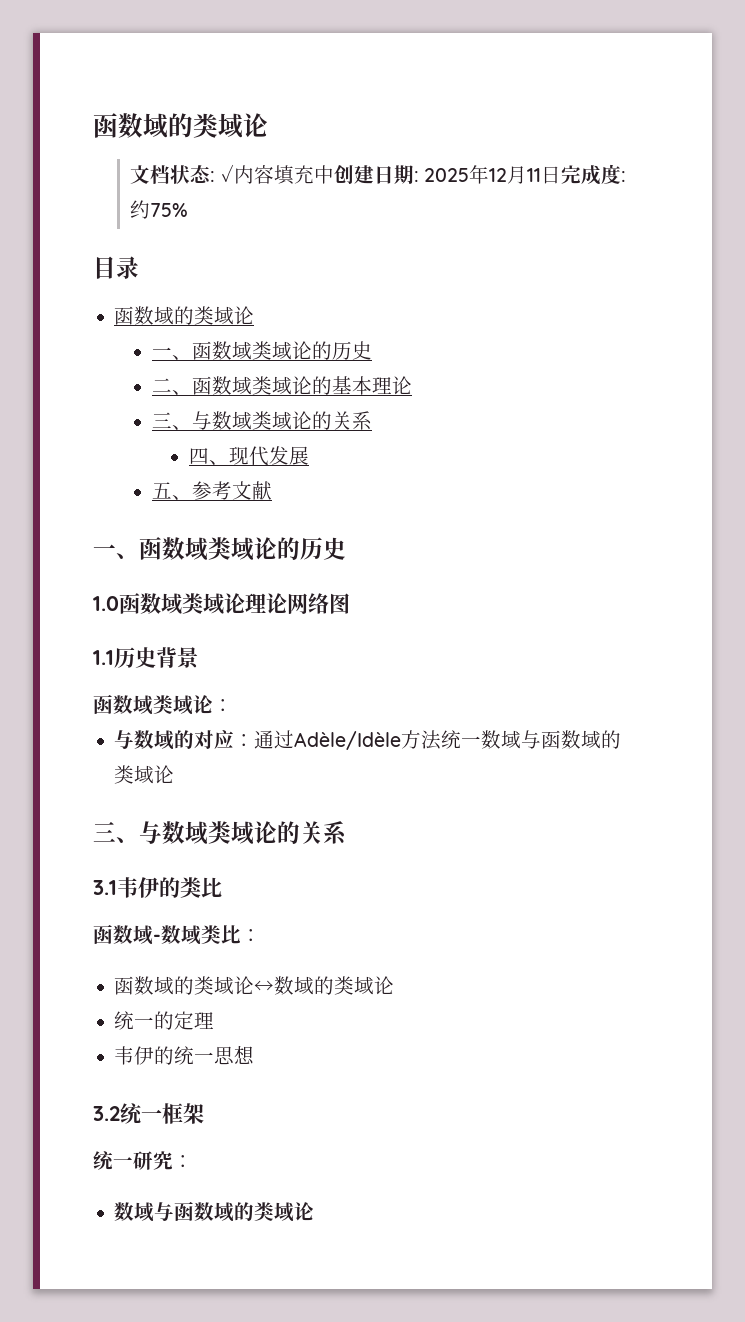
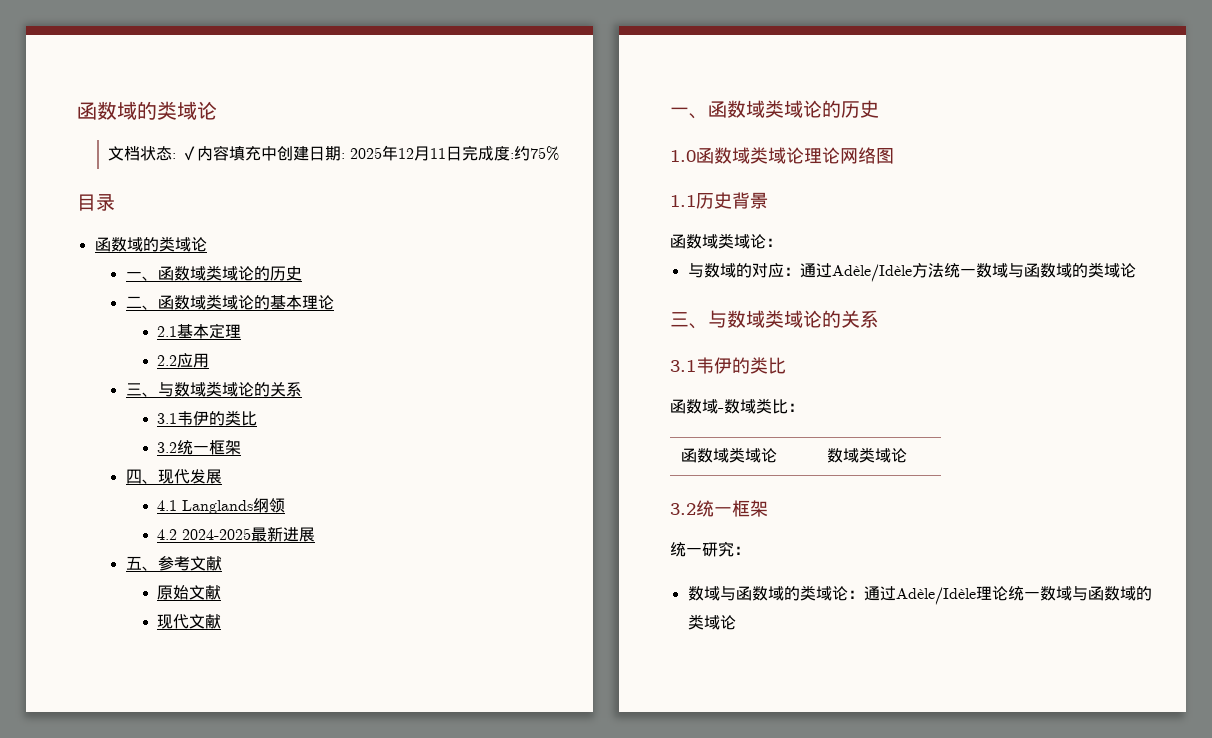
  二、函数域类域论的基本理论
+ 2.1基本定理
+ 2.2应用
  三、与数域类域论的关系
+ 3.1韦伊的类比
+ 3.2统一框架
  四、现代发展
+ 4.1 Langlands纲领
+ 4.2 2024-2025最新进展
+ 原始文献
+ 现代文献
- 函数域的类域论↔数域的类域论
- 统一的定理
- 韦伊的统一思想
+ 函数域类域论 | 数域类域论
  统一研究：
- 数域与函数域的类域论
+ 数域与函数域的类域论：通过Adèle/Idèle理论统一数域与函数域的类域论

